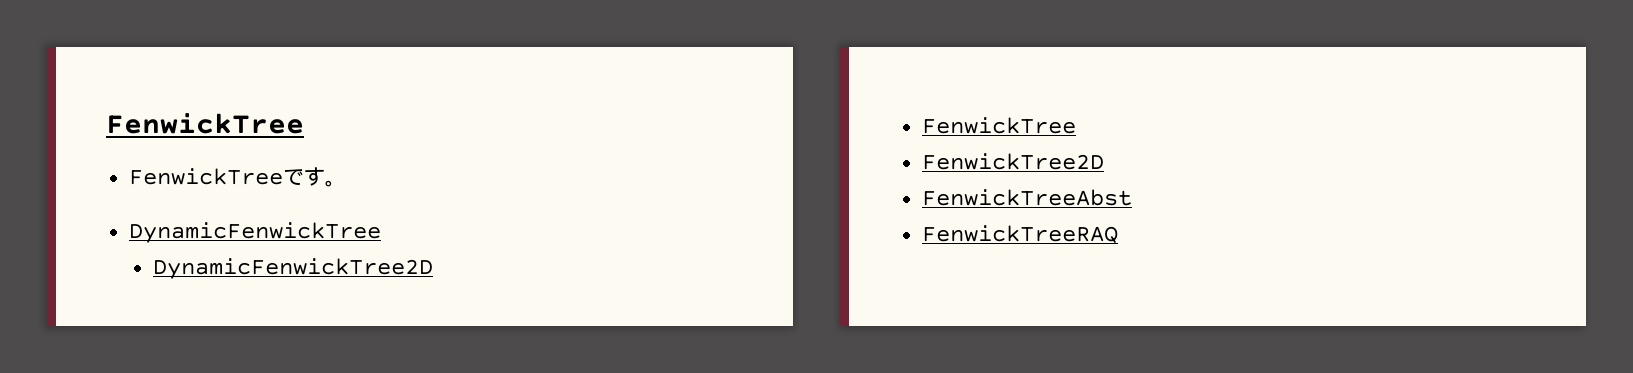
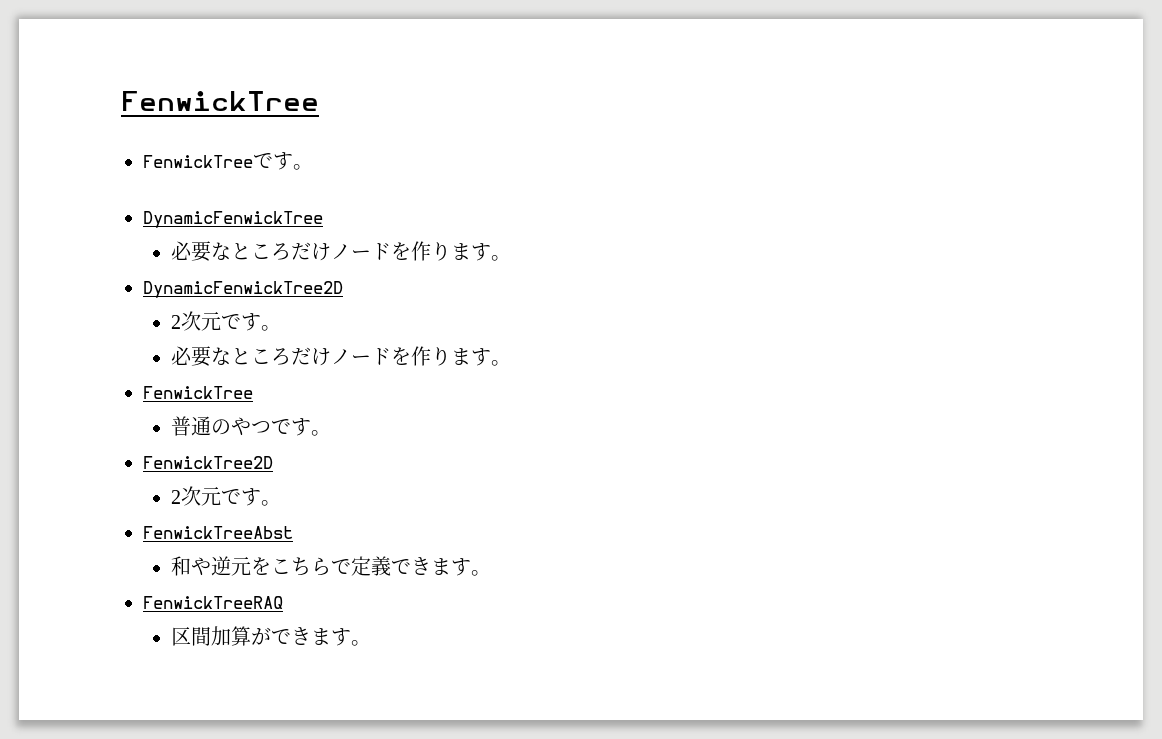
  DynamicFenwickTree
+ 必要なところだけノードを作ります。
  DynamicFenwickTree2D
+ 2次元です。
+ 必要なところだけノードを作ります。
  FenwickTree
+ 普通のやつです。
  FenwickTree2D
+ 2次元です。
  FenwickTreeAbst
+ 和や逆元をこちらで定義できます。
  FenwickTreeRAQ
+ 区間加算ができます。

